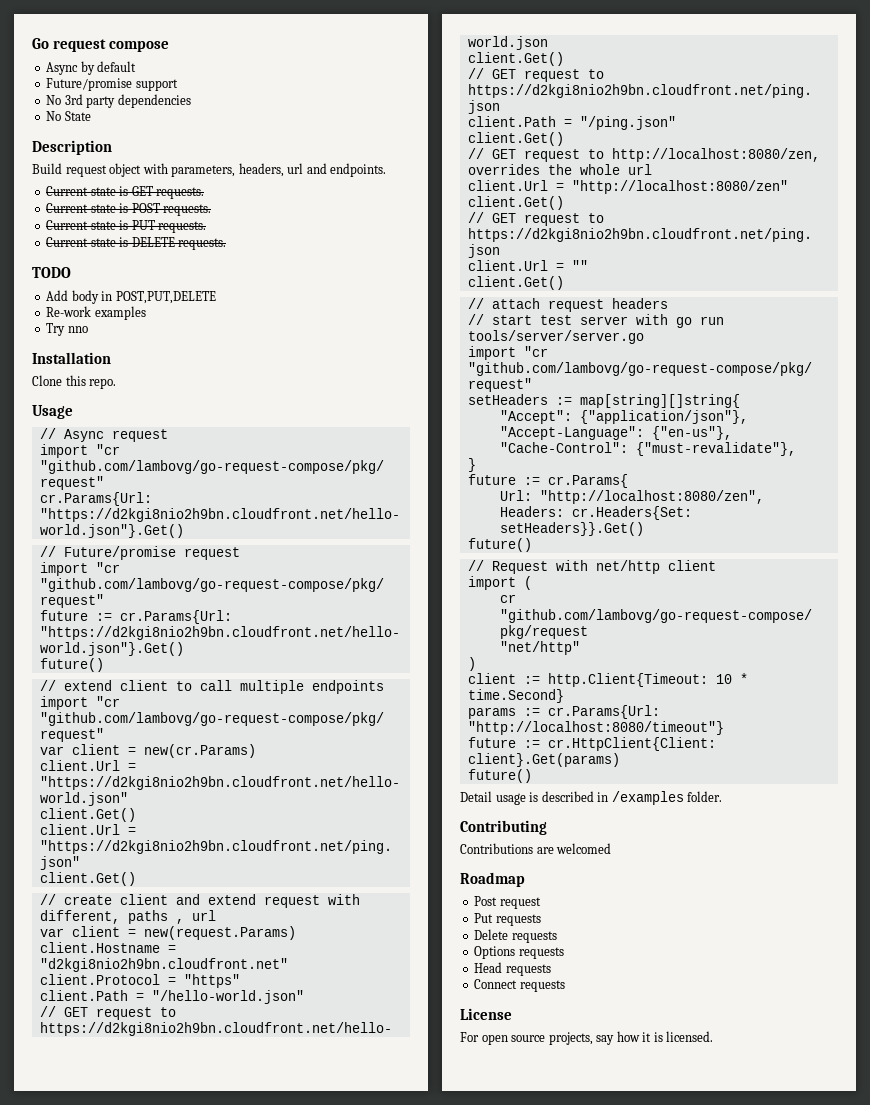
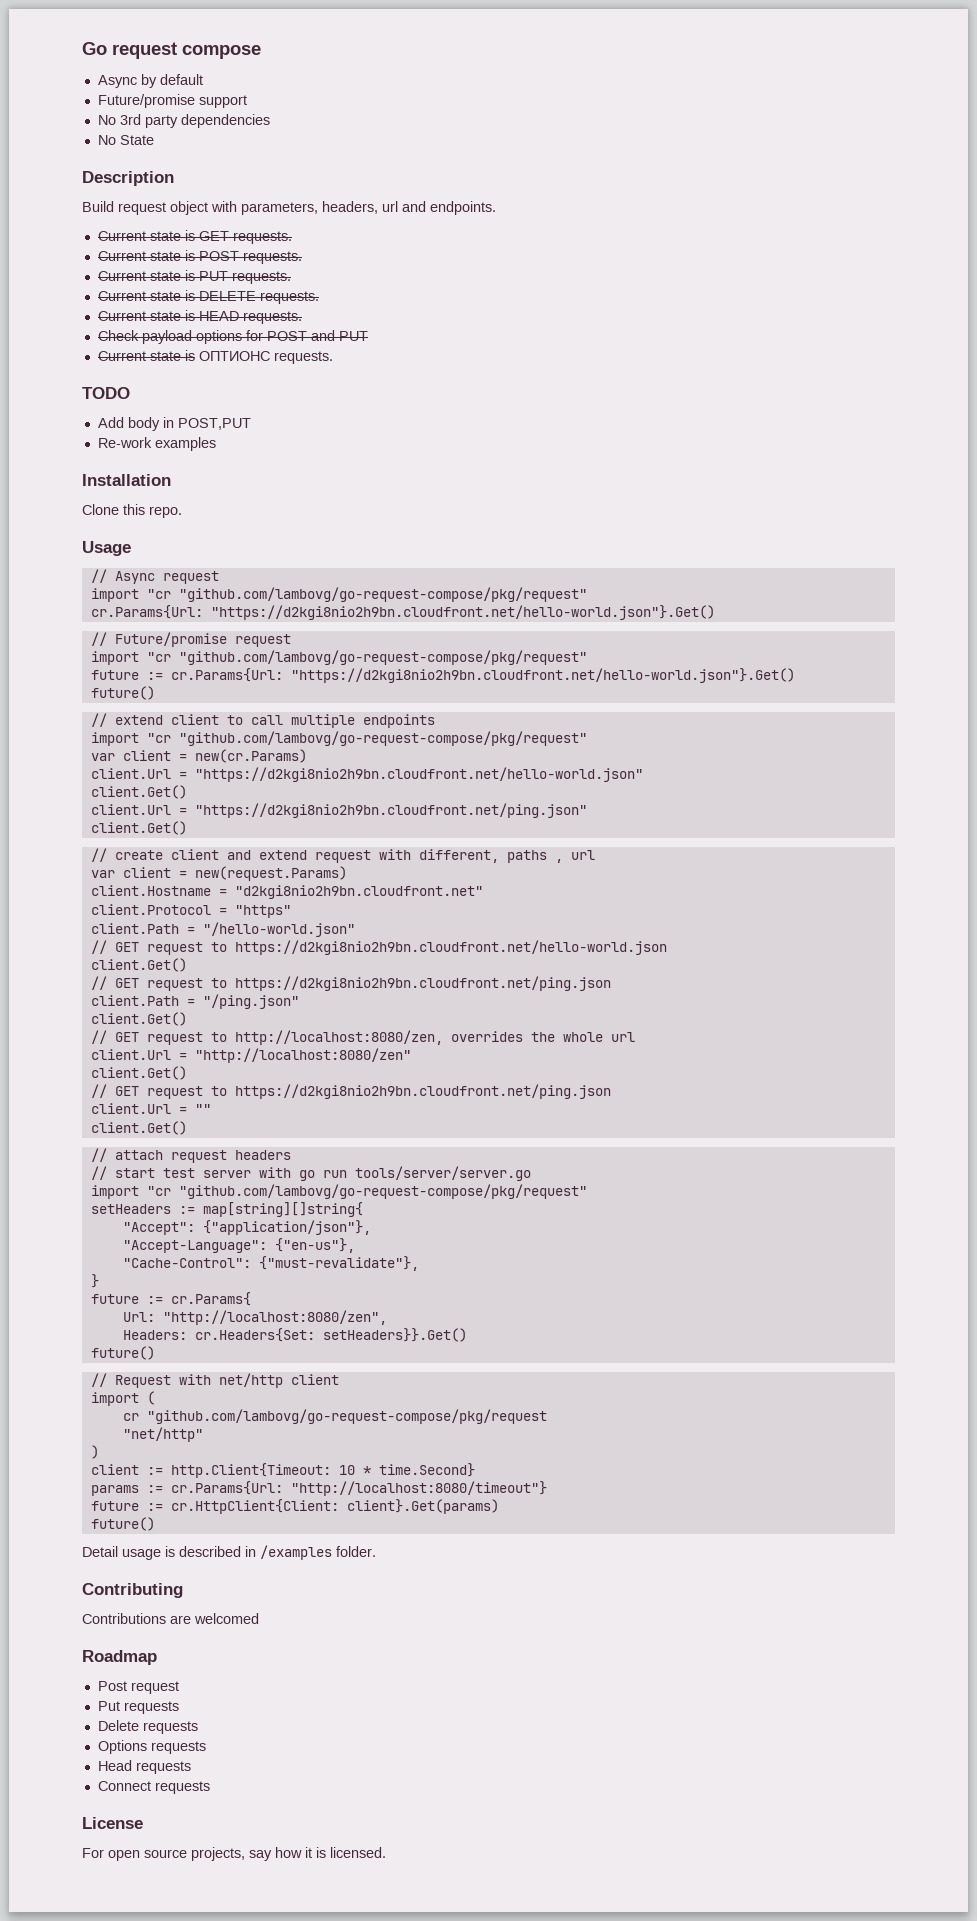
+ Current state is HEAD requests.
+ Check payload options for POST and PUT
+ Current state is ОПТИОНС requests.
- Add body in POST,PUT,DELETE
+ Add body in POST,PUT
- Try nno

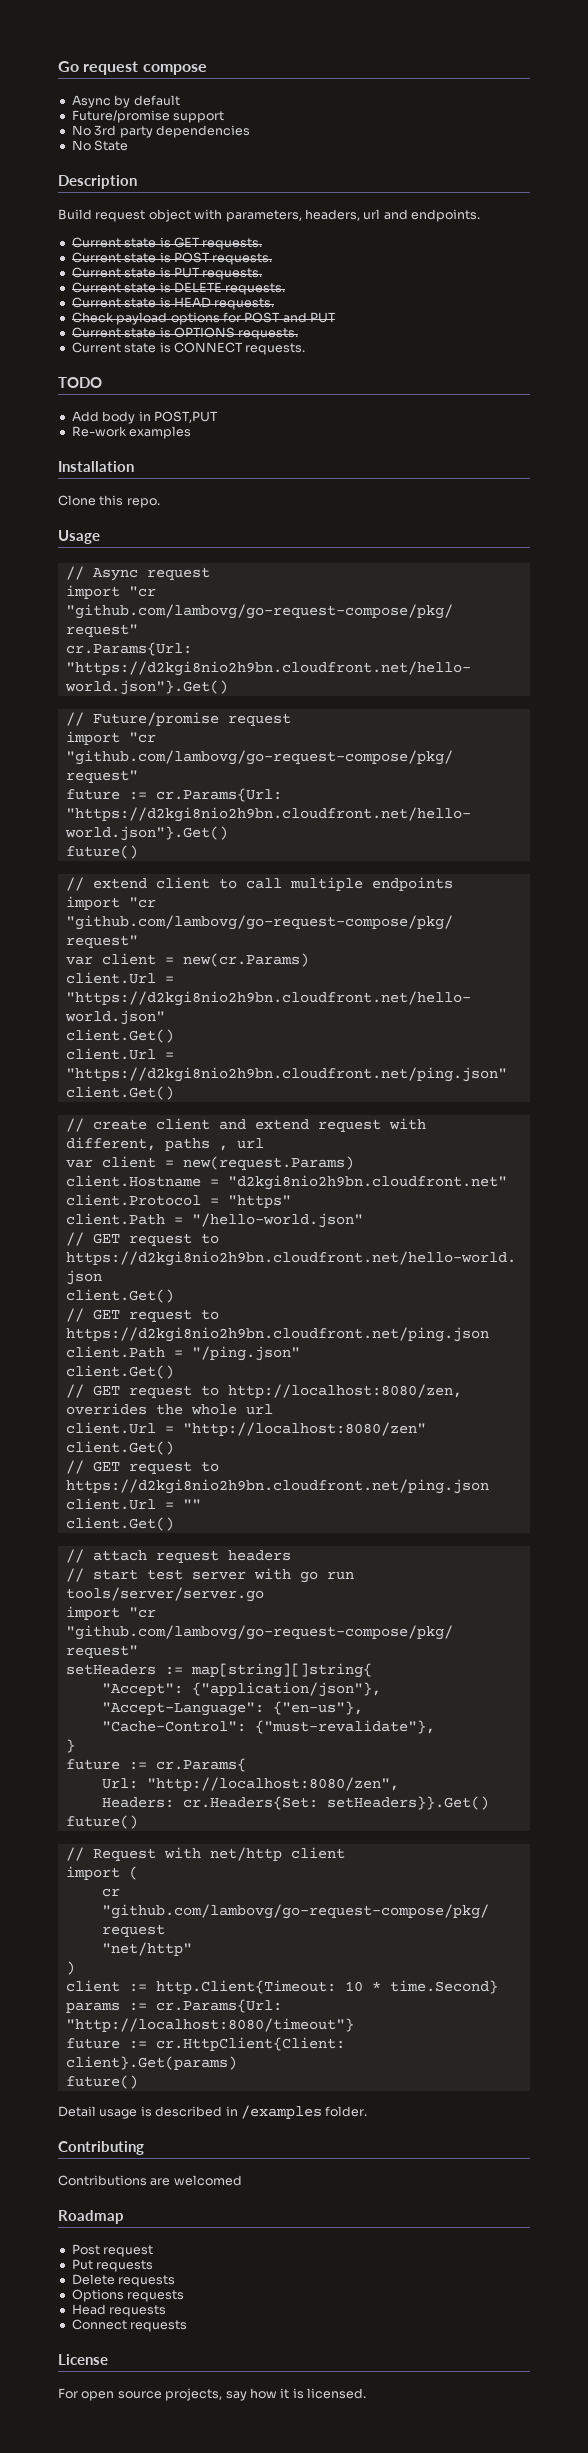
- Current state is ОПТИОНС requests.
+ Current state is OPTIONS requests.
+ Current state is CONNECT requests.

